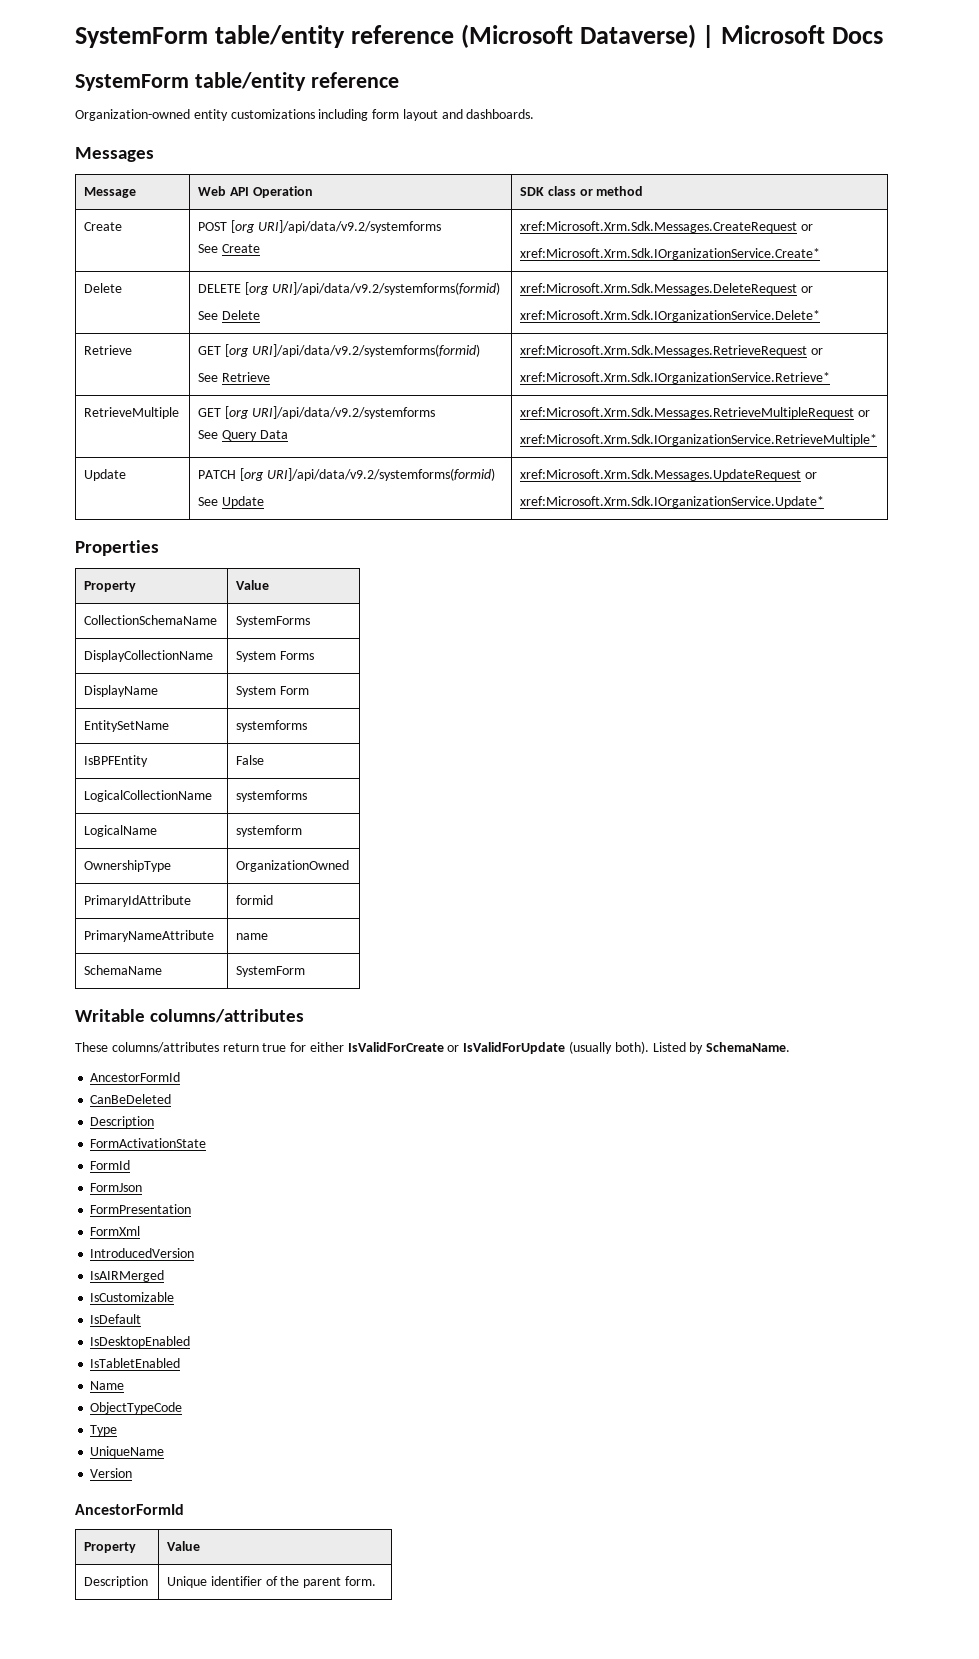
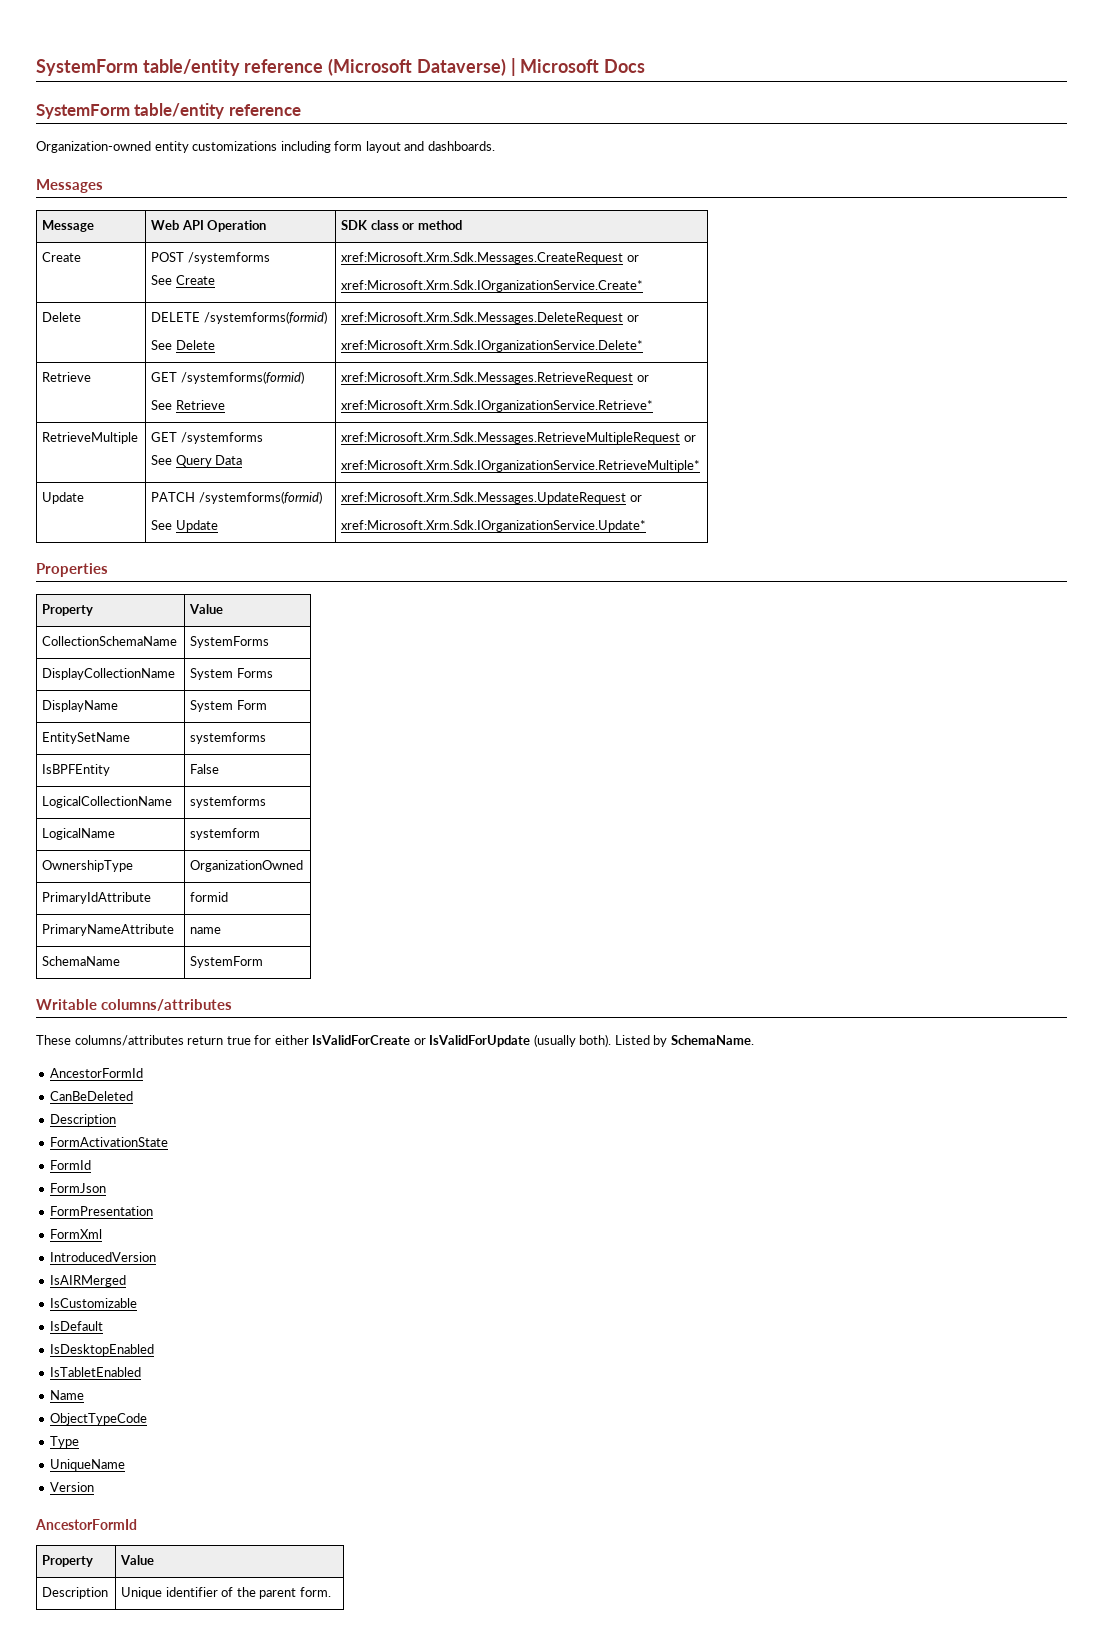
- Create | POST [org URI]/api/data/v9.2/systemforms
+ Create | POST /systemforms
- Delete | DELETE [org URI]/api/data/v9.2/systemforms(formid)
+ Delete | DELETE /systemforms(formid)
- Retrieve | GET [org URI]/api/data/v9.2/systemforms(formid)
+ Retrieve | GET /systemforms(formid)
- RetrieveMultiple | GET [org URI]/api/data/v9.2/systemforms
+ RetrieveMultiple | GET /systemforms
- Update | PATCH [org URI]/api/data/v9.2/systemforms(formid)
+ Update | PATCH /systemforms(formid)

